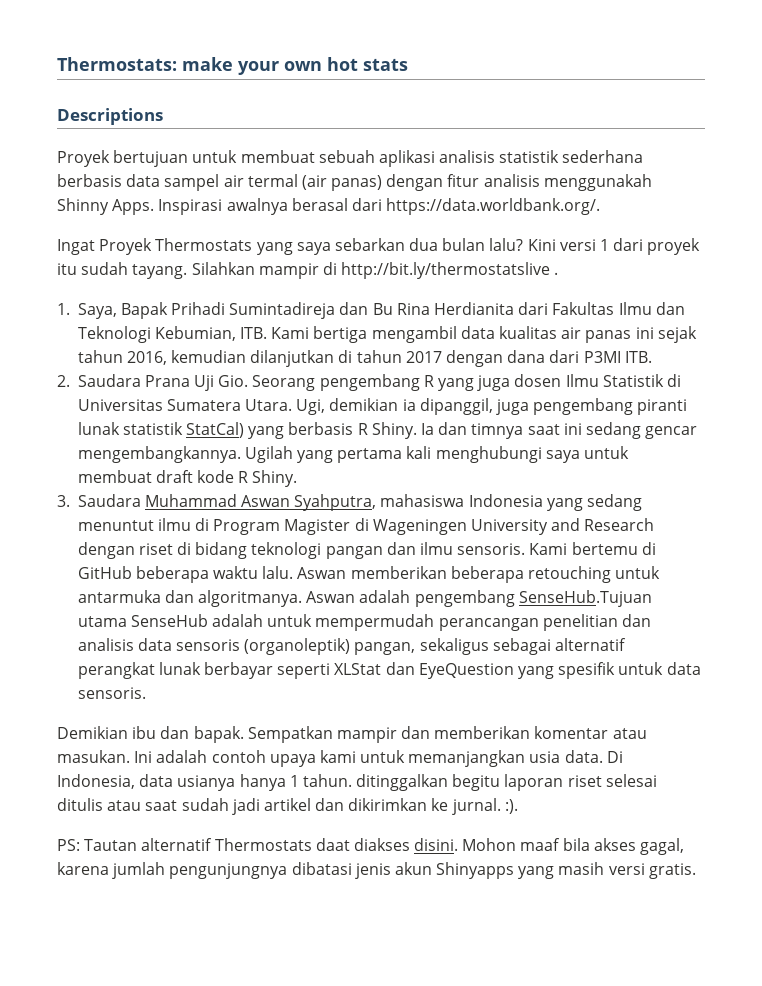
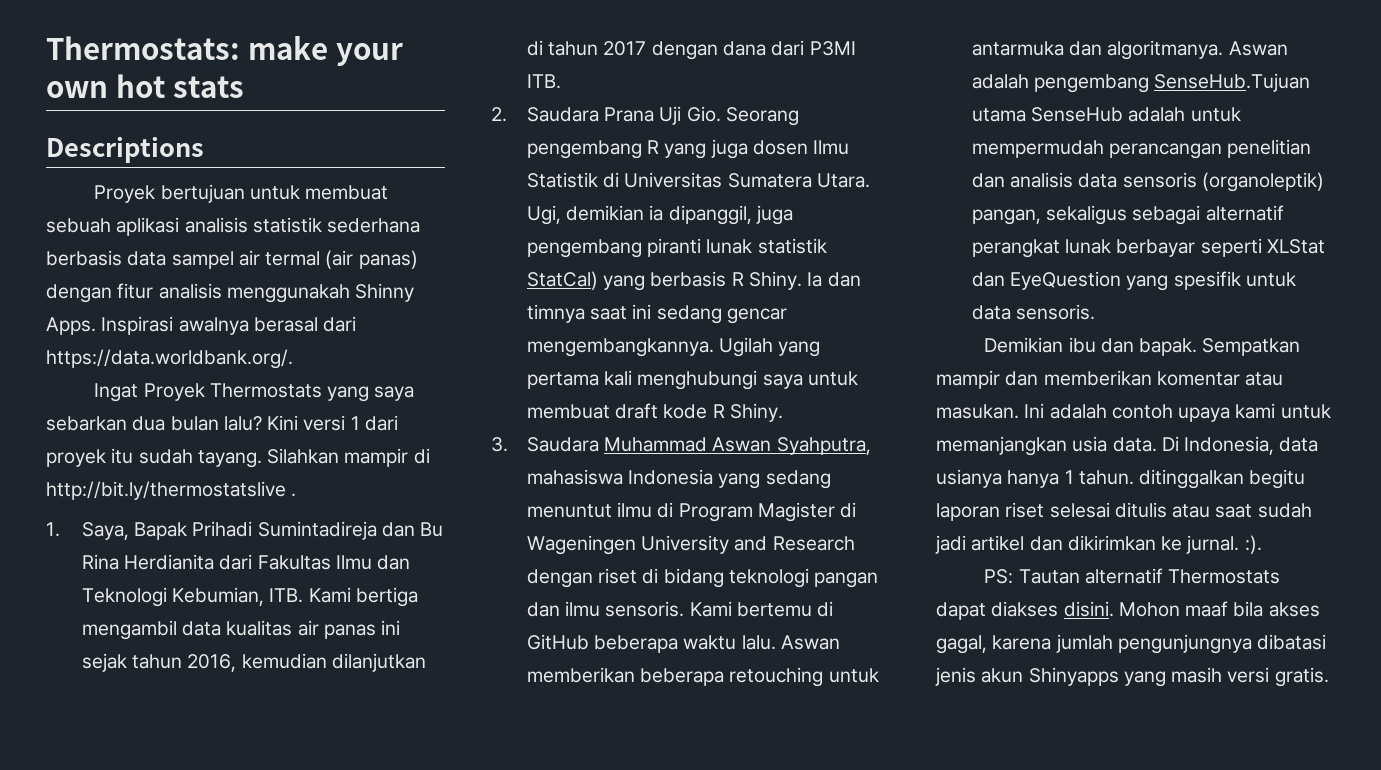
- PS: Tautan alternatif Thermostats daat diakses disini.
+ PS: Tautan alternatif Thermostats dapat diakses disini.

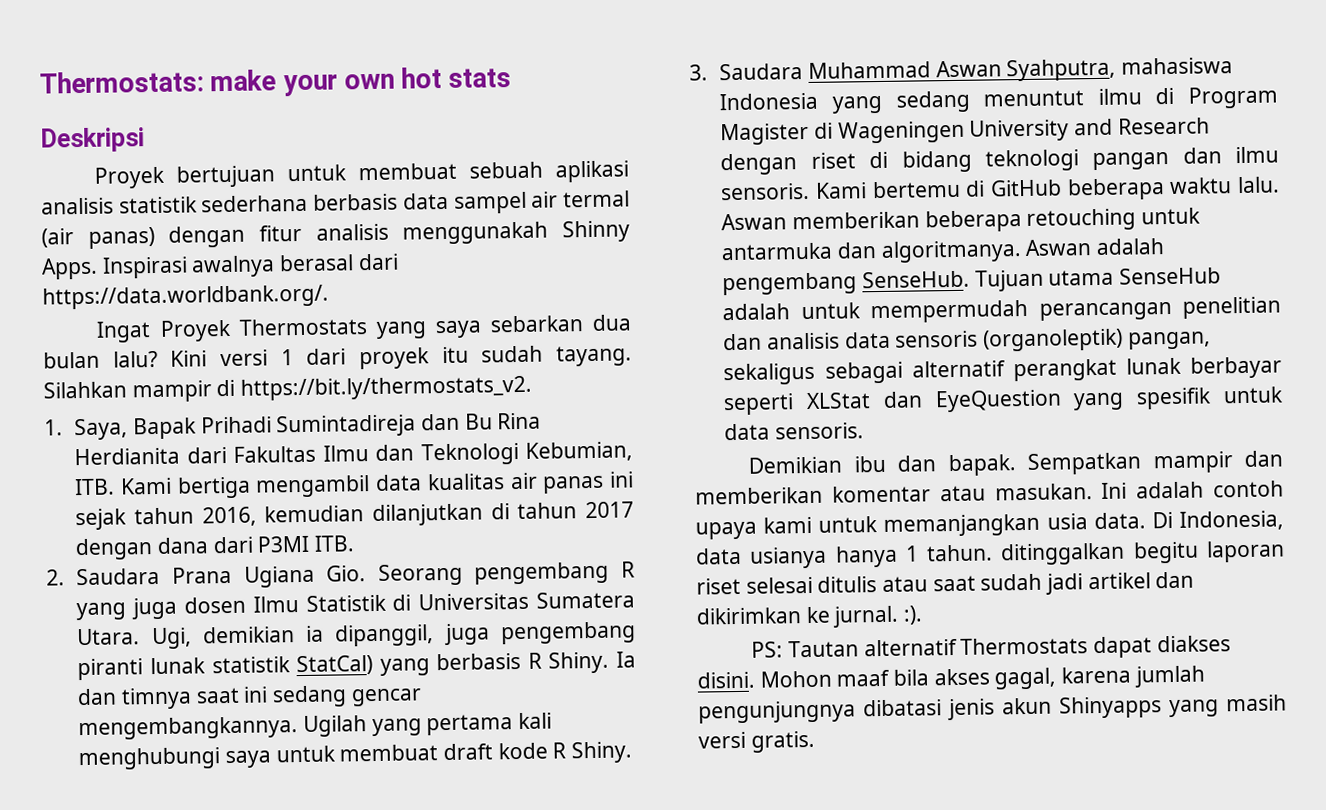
- Descriptions
+ Deskripsi
- Silahkan mampir di http://bit.ly/thermostatslive .
+ Silahkan mampir di https://bit.ly/thermostats_v2.
- 2. Saudara Prana Uji Gio. Seorang pengembang R yang juga dosen Ilmu Statistik di Universitas Sumatera Utara.
+ 2. Saudara Prana Ugiana Gio. Seorang pengembang R yang juga dosen Ilmu Statistik di Universitas Sumatera Utara.
- Aswan adalah pengembang SenseHub.Tujuan utama SenseHub adalah untuk mempermudah perancangan penelitian dan analisis data sensoris (organoleptik) pangan, sekaligus sebagai alternatif perangkat lunak berbayar seperti XLStat dan EyeQuestion yang spesifik untuk data sensoris.
+ Aswan adalah pengembang SenseHub. Tujuan utama SenseHub adalah untuk mempermudah perancangan penelitian dan analisis data sensoris (organoleptik) pangan, sekaligus sebagai alternatif perangkat lunak berbayar seperti XLStat dan EyeQuestion yang spesifik untuk data sensoris.

